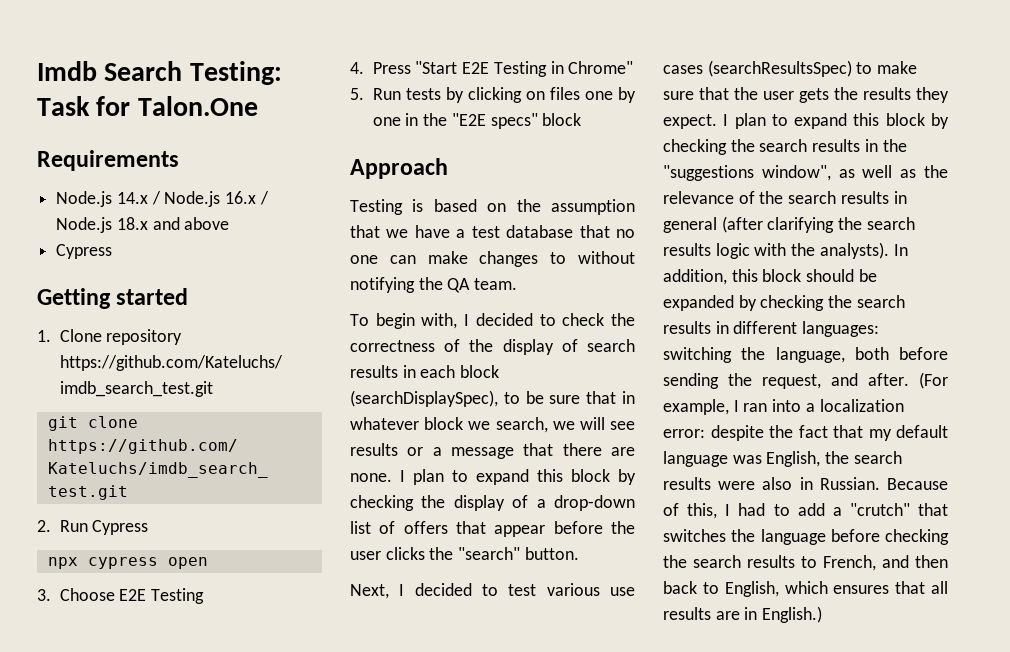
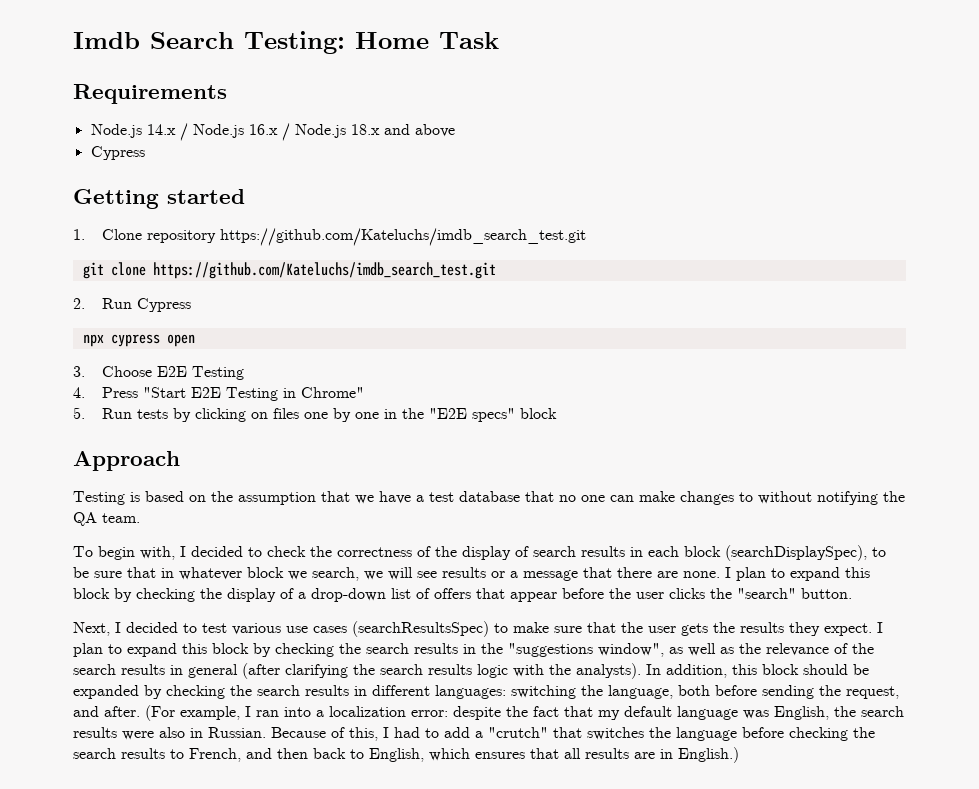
- Imdb Search Testing: Task for Talon.One
+ Imdb Search Testing: Home Task

